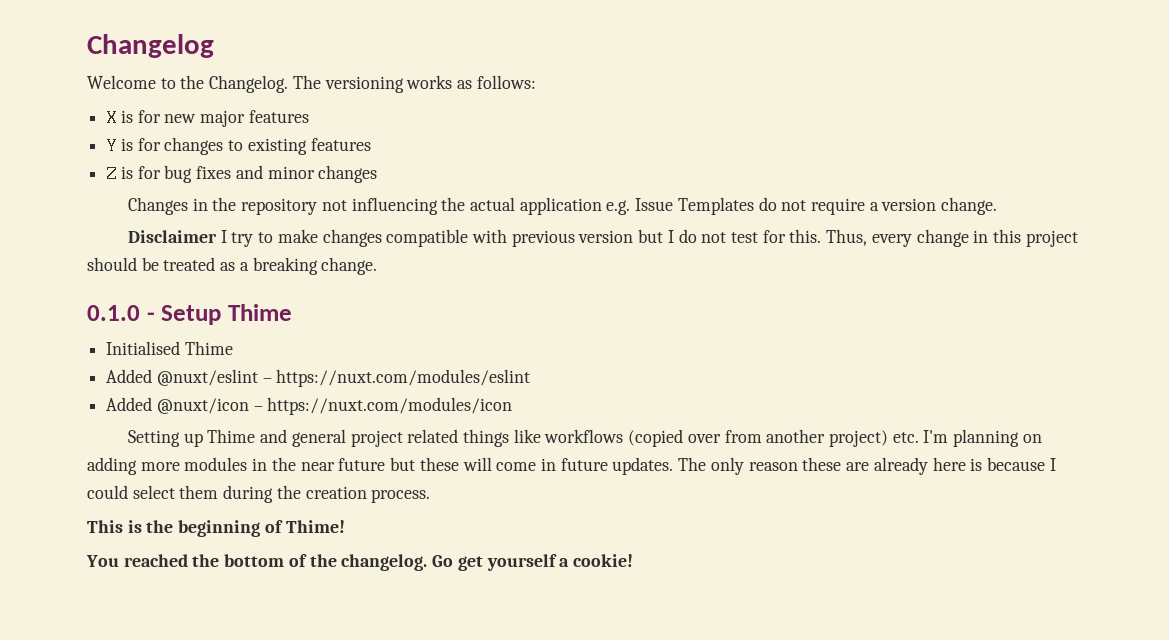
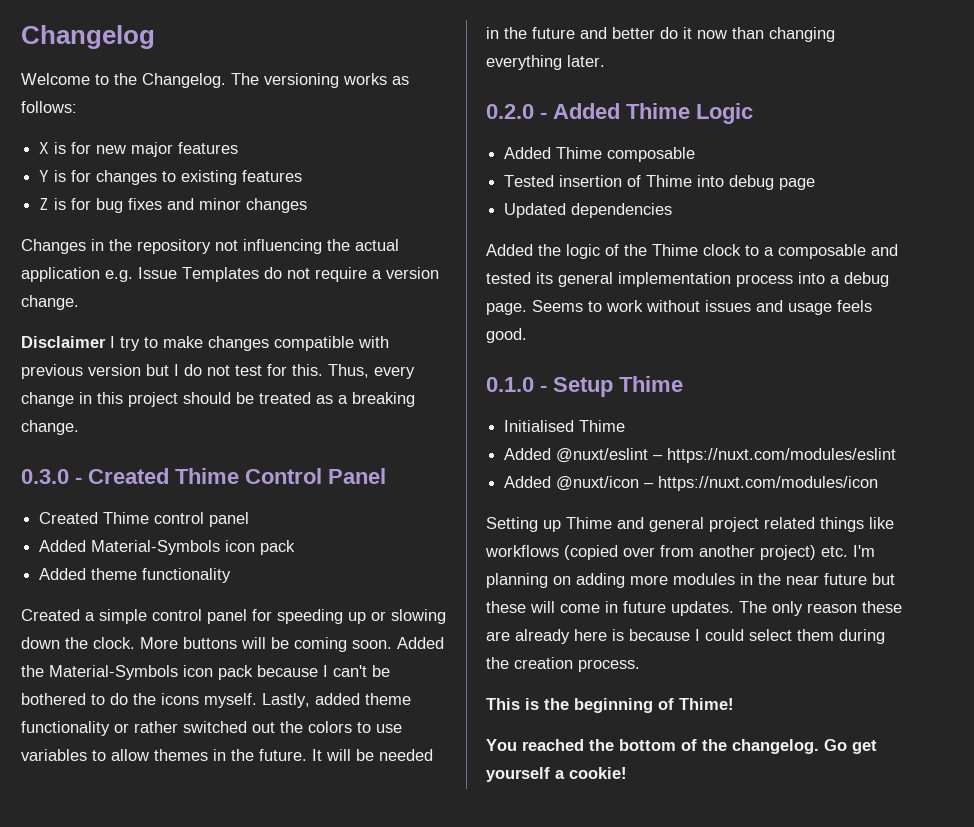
+ 0.3.0 - Created Thime Control Panel
+ Created Thime control panel
+ Added Material-Symbols icon pack
+ Added theme functionality
+ Created a simple control panel for speeding up or slowing down the clock. More buttons will be coming soon. Added the Material-Symbols icon pack because I can't be bothered to do the icons myself. Lastly, added theme functionality or rather switched out the colors to use variables to allow themes in the future. It will be needed in the future and better do it now than changing everything later.
+ 0.2.0 - Added Thime Logic
+ Added Thime composable
+ Tested insertion of Thime into debug page
+ Updated dependencies
+ Added the logic of the Thime clock to a composable and tested its general implementation process into a debug page. Seems to work without issues and usage feels good.

